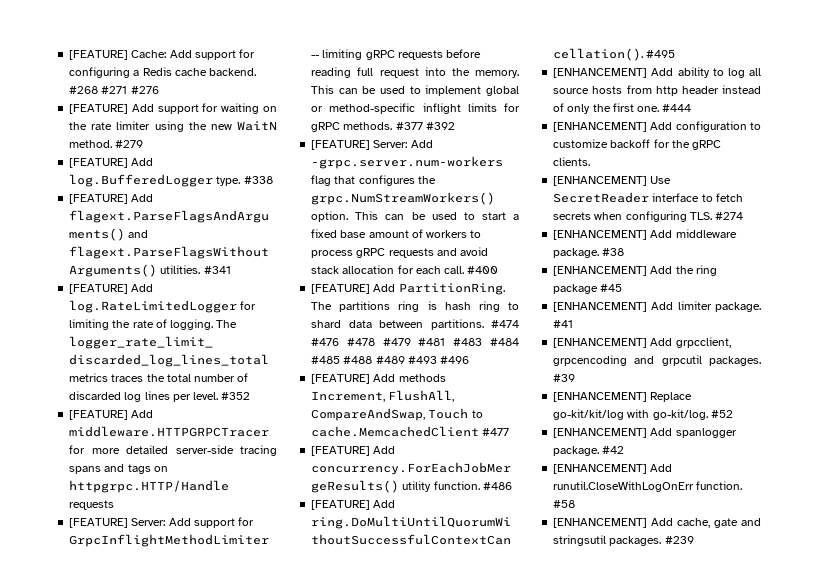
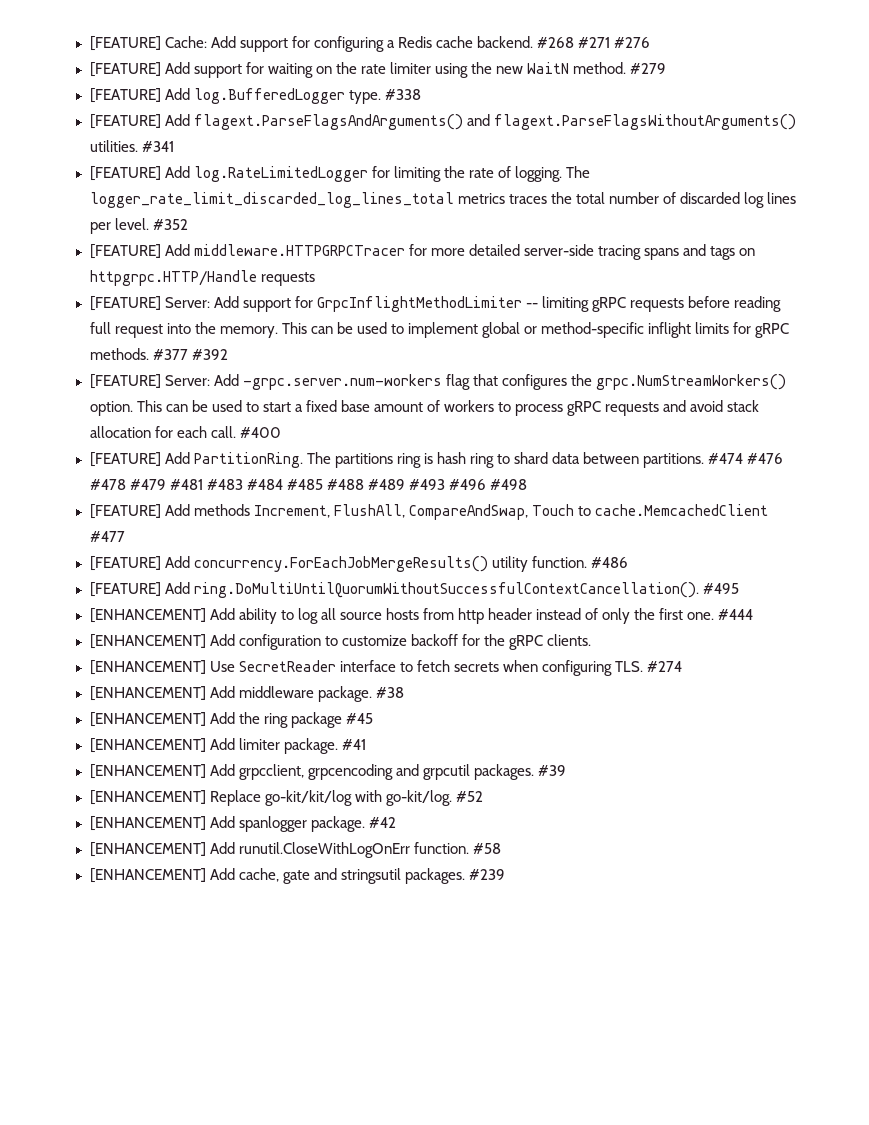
- #474 #476 #478 #479 #481 #483 #484 #485 #488 #489 #493 #496
+ #474 #476 #478 #479 #481 #483 #484 #485 #488 #489 #493 #496 #498

